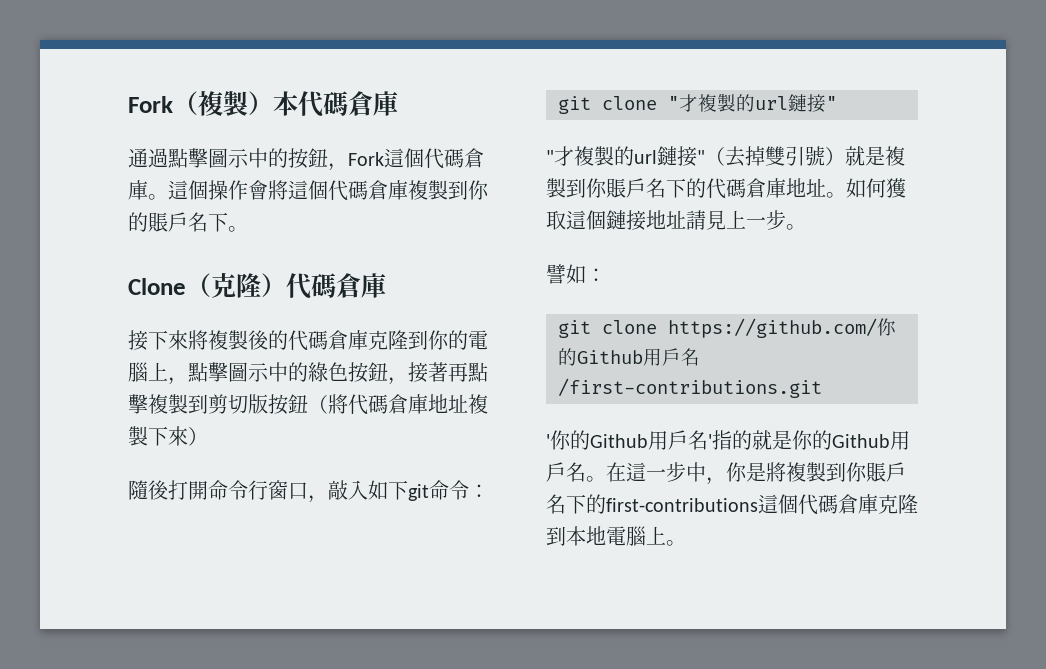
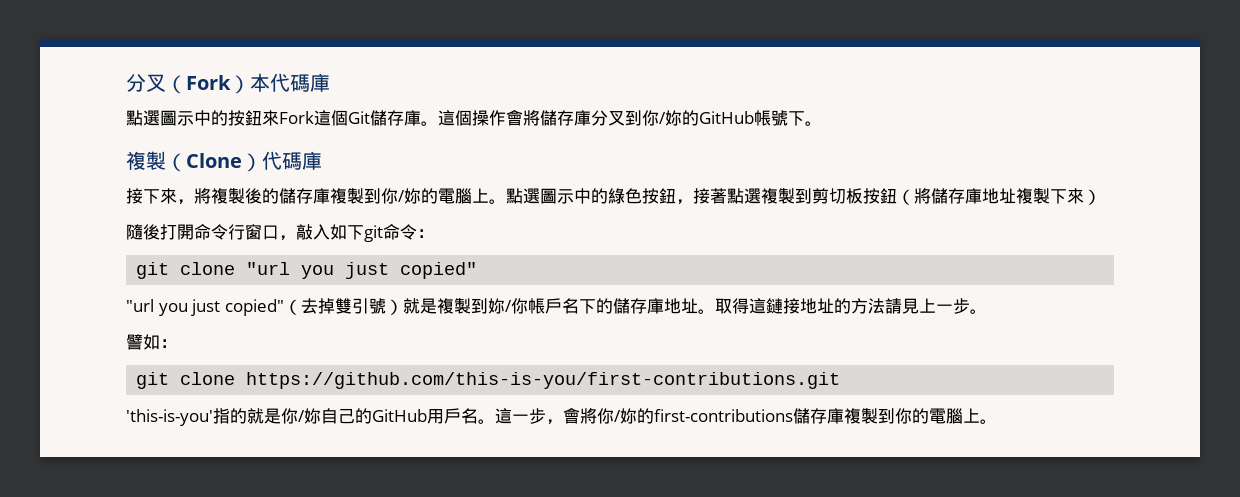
- Fork（複製）本代碼倉庫
- 通過點擊圖示中的按鈕，Fork這個代碼倉庫。
+ 分叉（Fork）本代碼庫
+ 點選圖示中的按鈕來Fork這個Git儲存庫。
- 這個操作會將這個代碼倉庫複製到你的賬戶名下。
- Clone（克隆）代碼倉庫
- 接下來將複製後的代碼倉庫克隆到你的電腦上，點擊圖示中的綠色按鈕，接著再點擊複製到剪切版按鈕（將代碼倉庫地址複製下來）
+ 這個操作會將儲存庫分叉到你/妳的GitHub帳號下。
+ 複製（Clone）代碼庫
+ 接下來，將複製後的儲存庫複製到你/妳的電腦上。點選圖示中的綠色按鈕，接著點選複製到剪切板按鈕（將儲存庫地址複製下來）
- git clone "才複製的url鏈接"
- "才複製的url鏈接"（去掉雙引號）就是複製到你賬戶名下的代碼倉庫地址。
+ git clone "url you just copied"
+ "url you just copied"（去掉雙引號）就是複製到妳/你帳戶名下的儲存庫地址。
- 如何獲取這個鏈接地址請見上一步。
+ 取得這鏈接地址的方法請見上一步。
- git clone https://github.com/你的Github用戶名/first-contributions.git
- '你的Github用戶名'指的就是你的Github用戶名。在這一步中，你是將複製到你賬戶名下的first-contributions這個代碼倉庫克隆到本地電腦上。
+ git clone https://github.com/this-is-you/first-contributions.git
+ 'this-is-you'指的就是你/妳自己的GitHub用戶名。這一步，會將你/妳的first-contributions儲存庫複製到你的電腦上。

